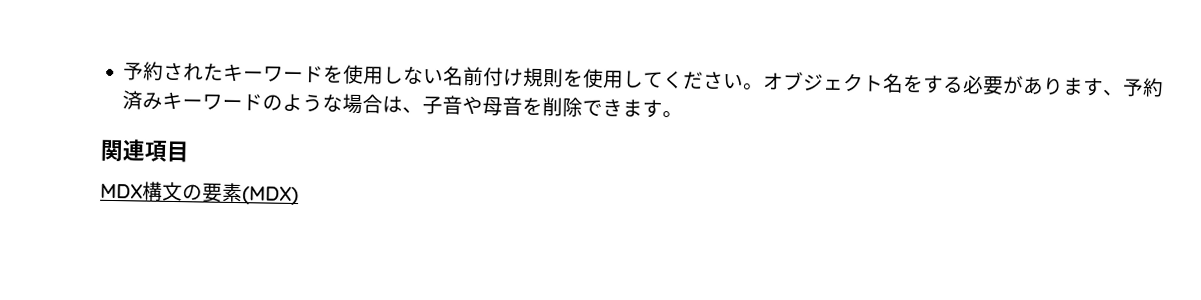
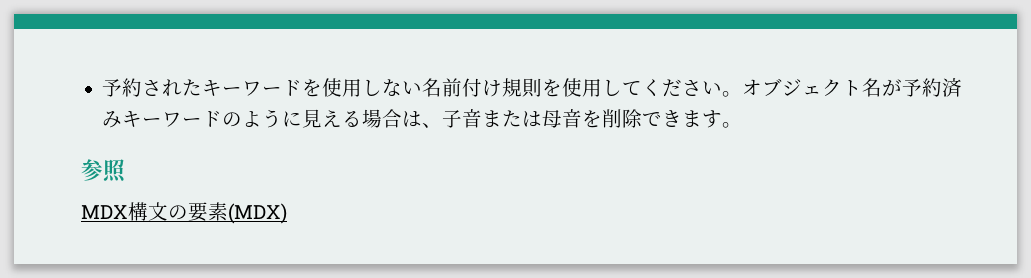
- オブジェクト名をする必要があります、予約済みキーワードのような場合は、子音や母音を削除できます。
+ オブジェクト名が予約済みキーワードのように見える場合は、子音または母音を削除できます。
- 関連項目
+ 参照

